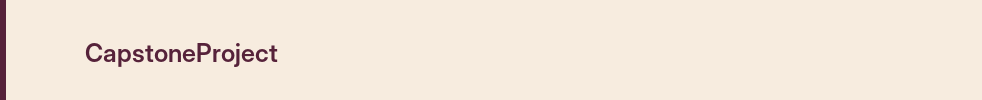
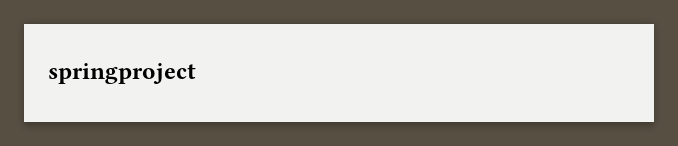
- CapstoneProject
+ springproject

